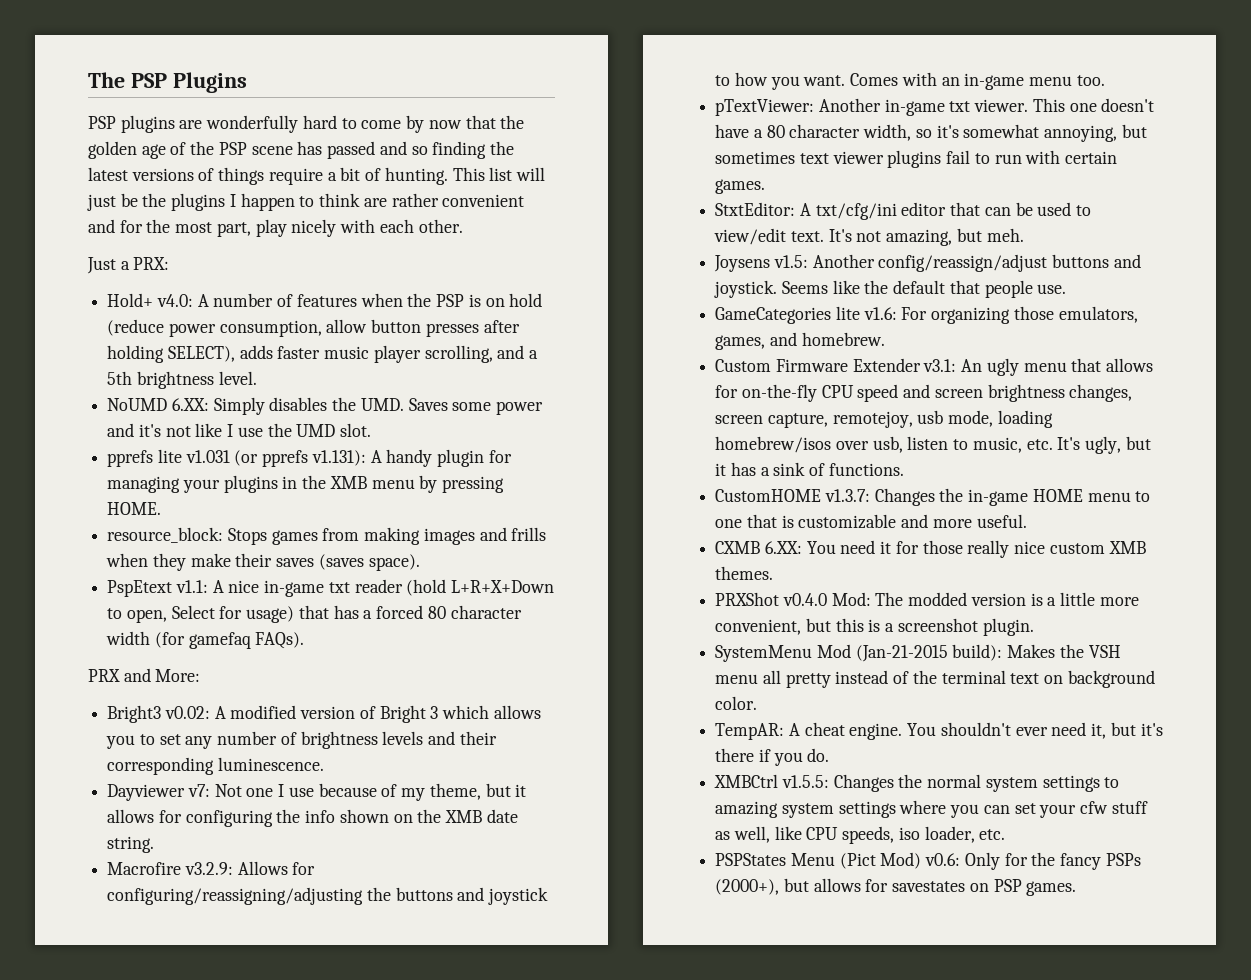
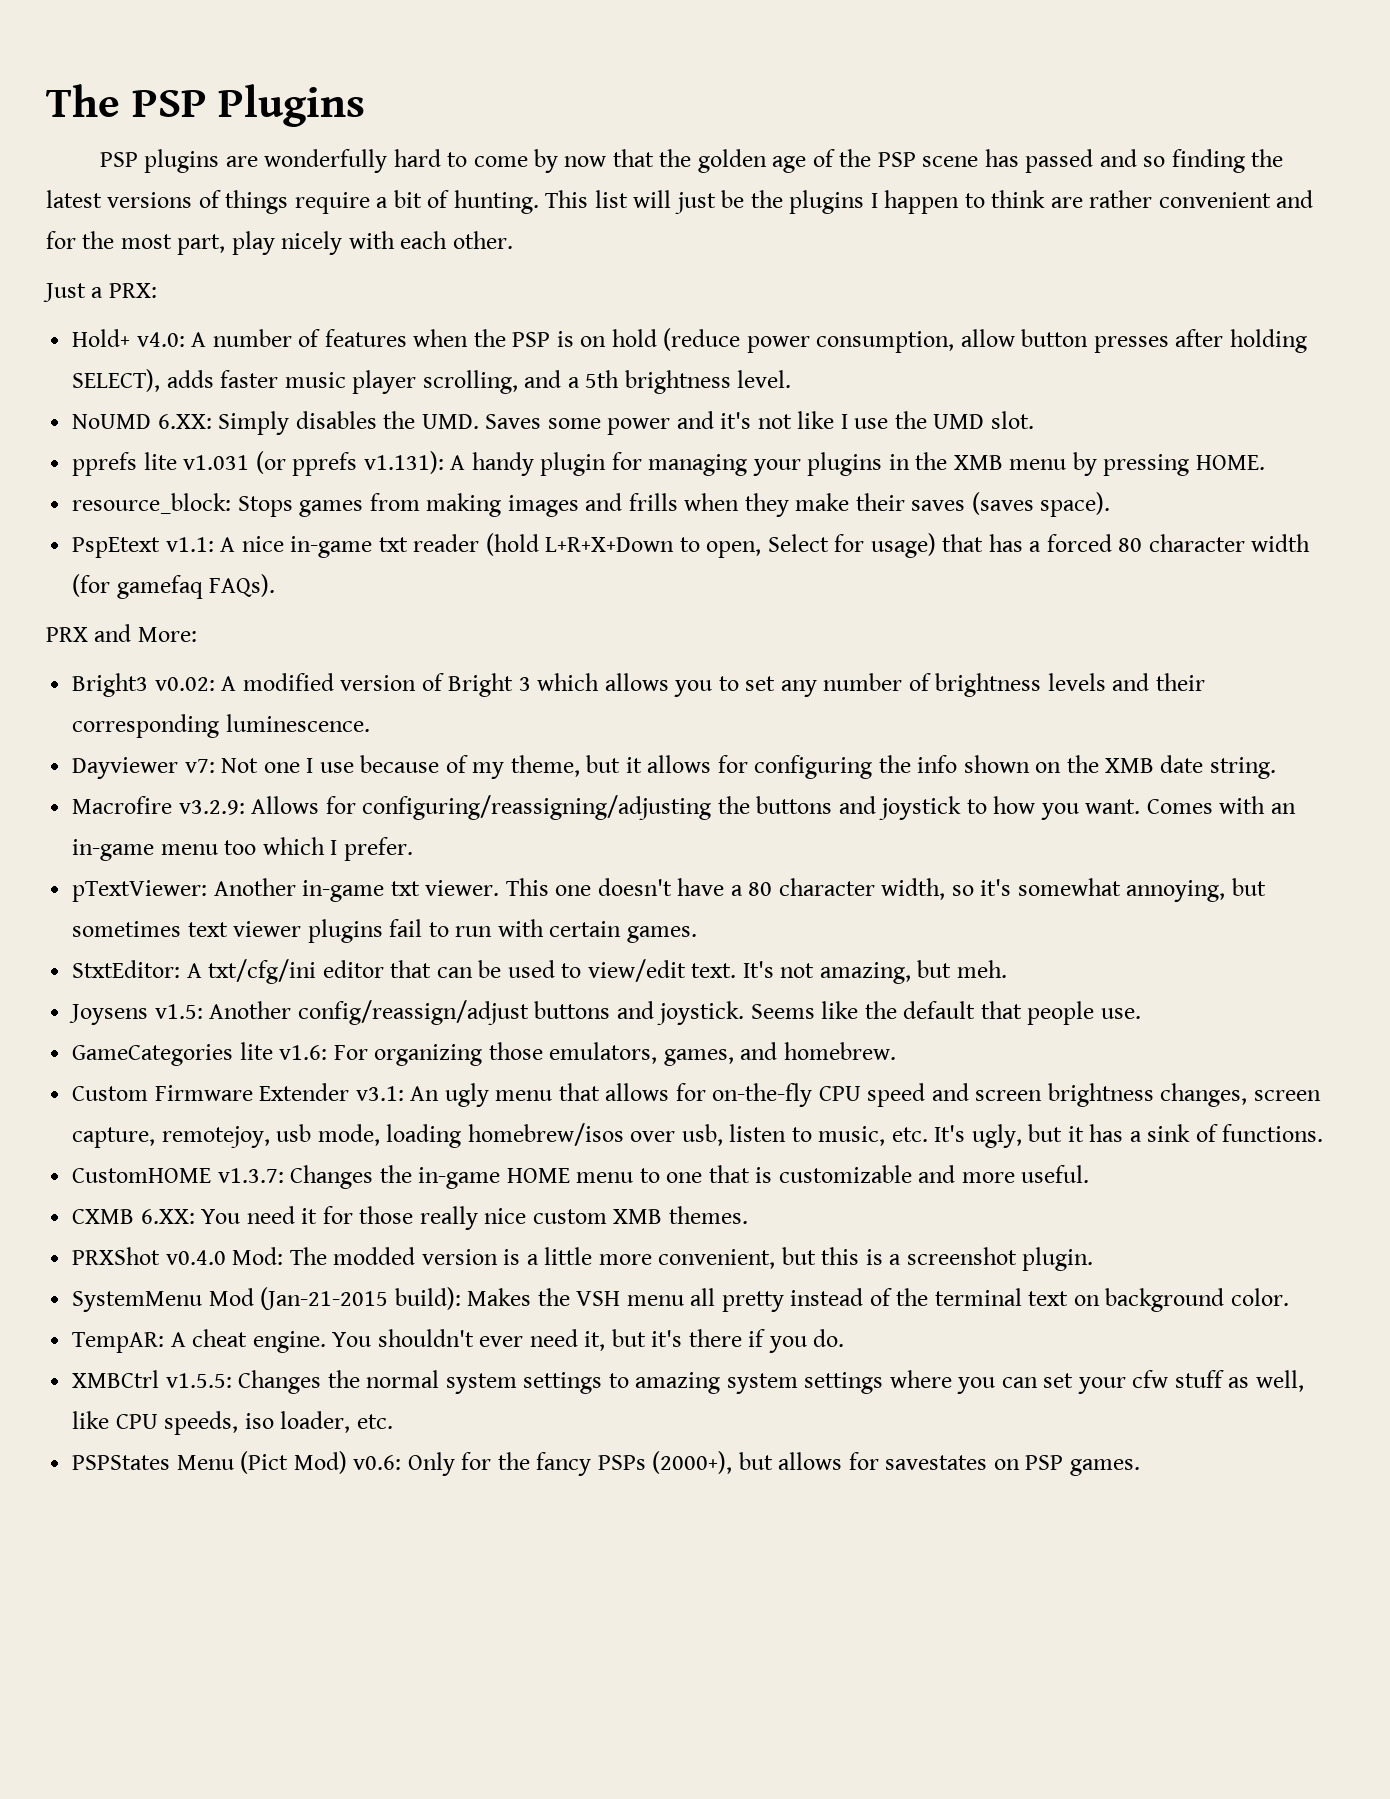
- Comes with an in-game menu too.
+ Comes with an in-game menu too which I prefer.

